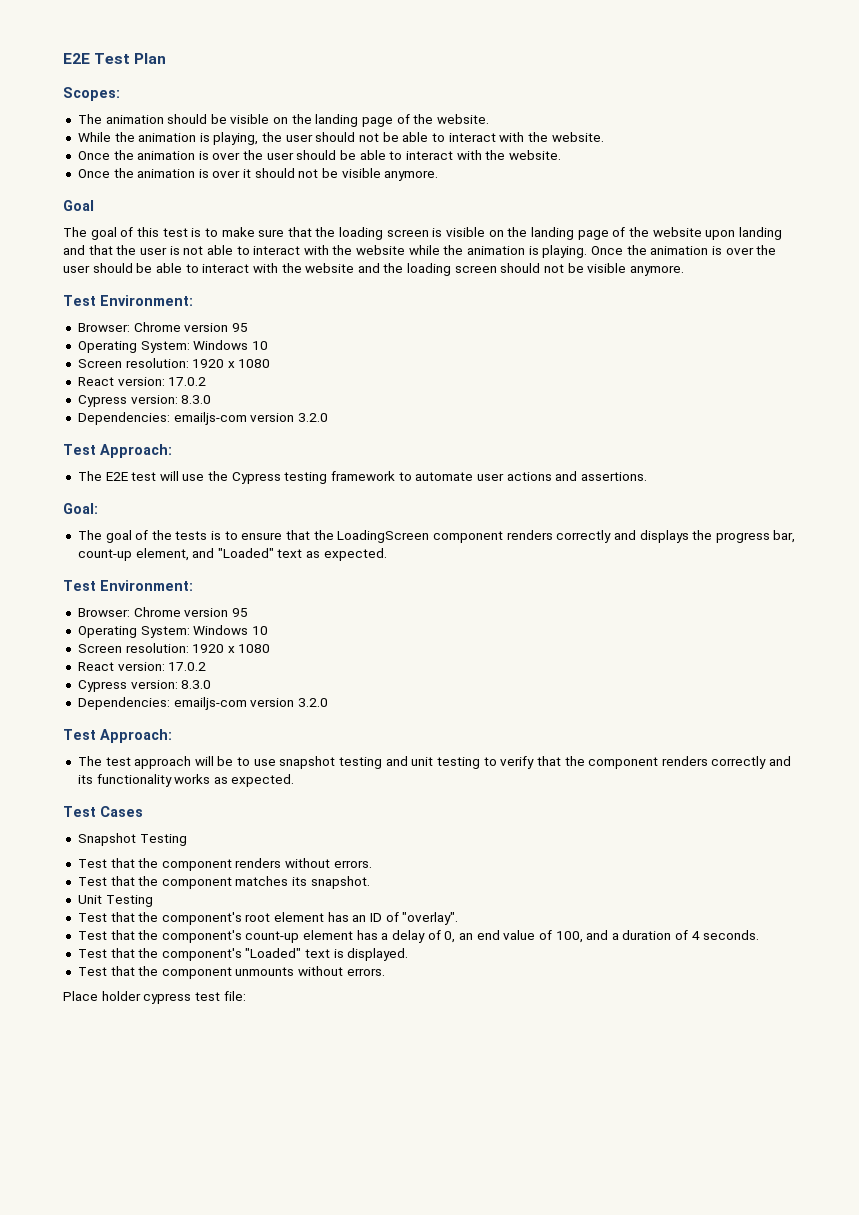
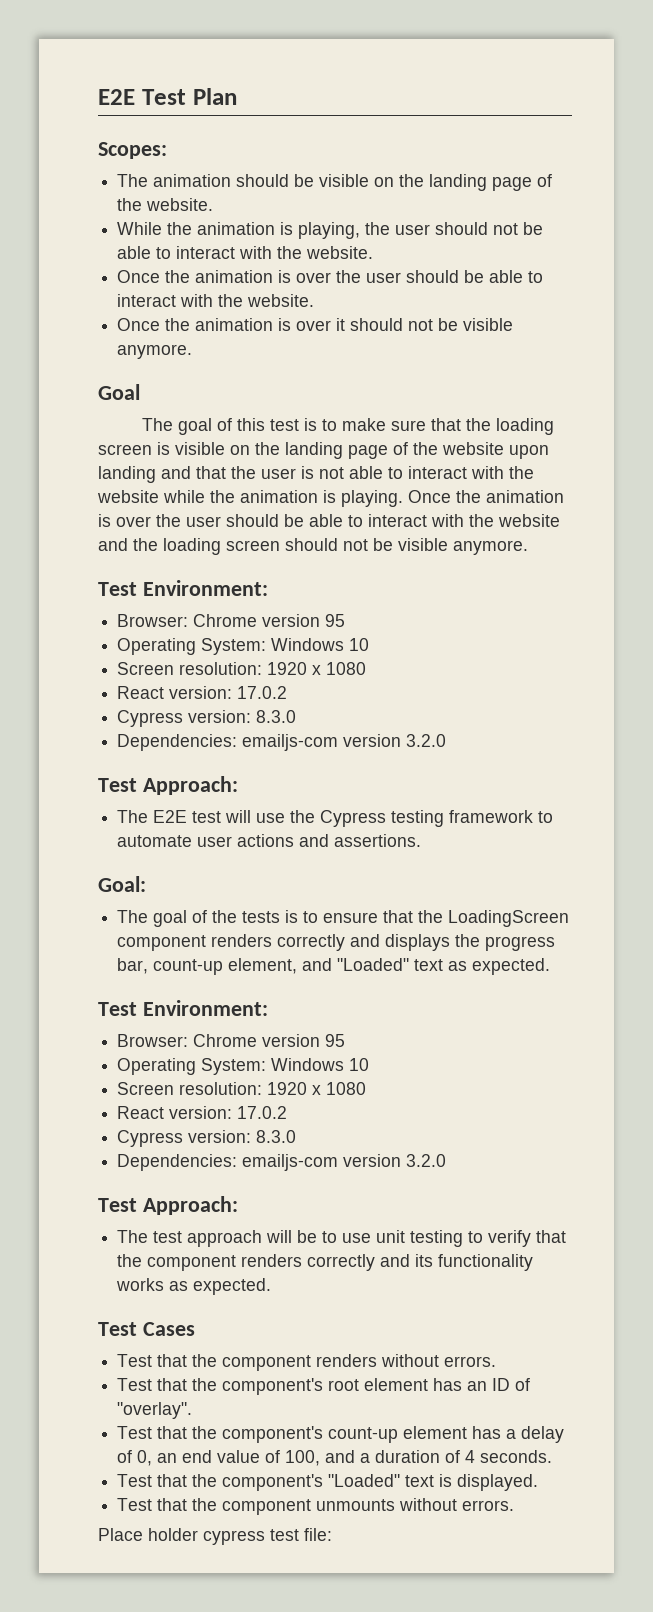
- The test approach will be to use snapshot testing and unit testing to verify that the component renders correctly and its functionality works as expected.
+ The test approach will be to use unit testing to verify that the component renders correctly and its functionality works as expected.
- Snapshot Testing
- Test that the component matches its snapshot.
- Unit Testing

